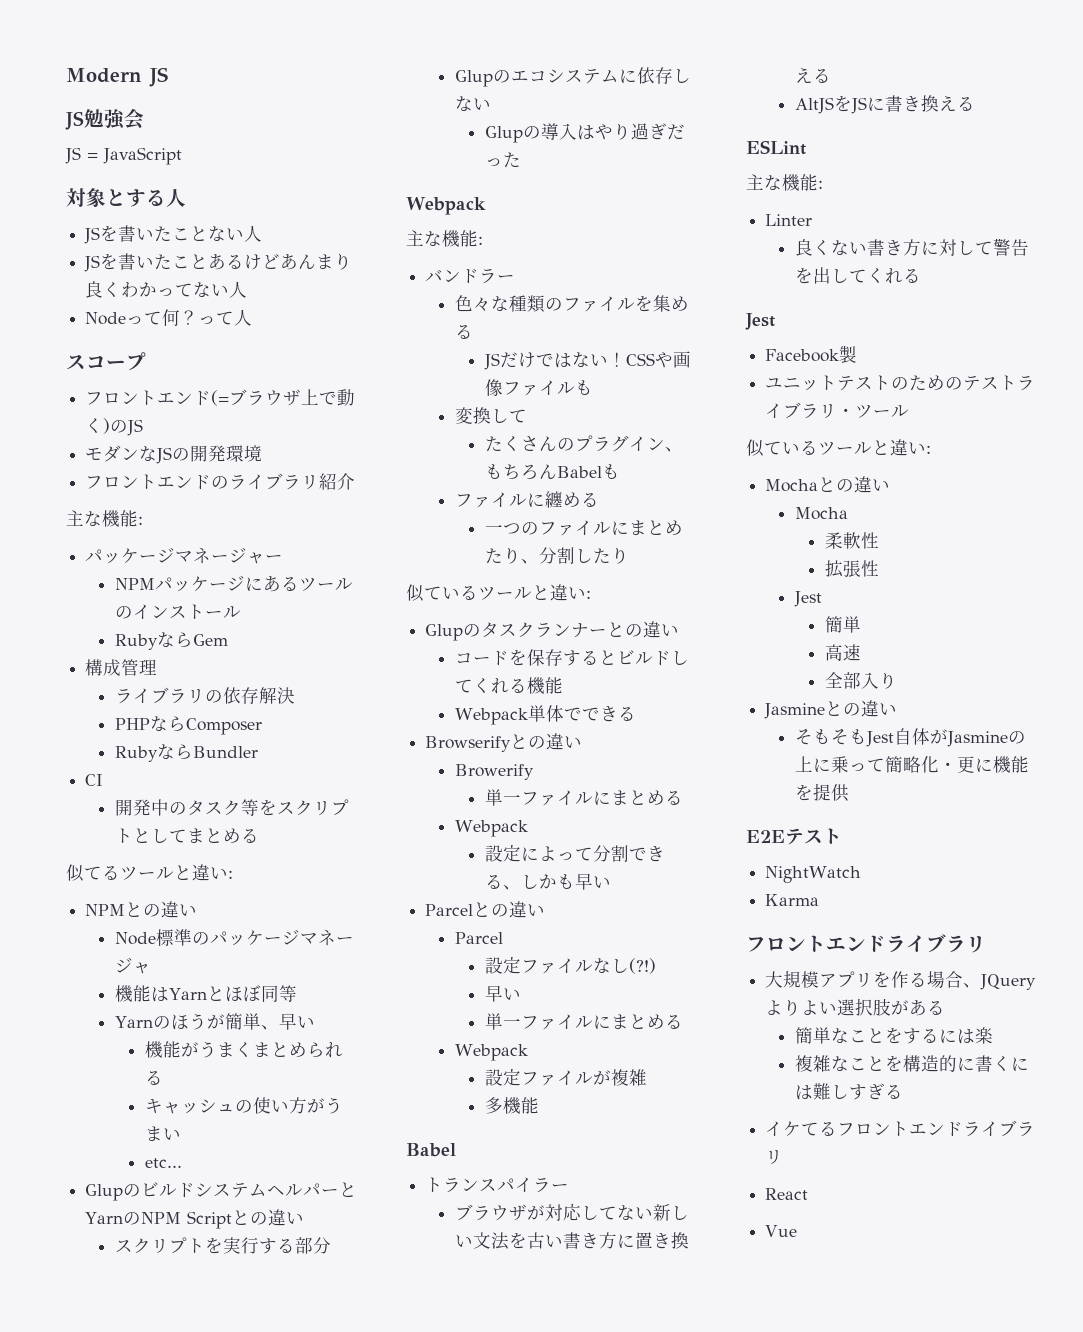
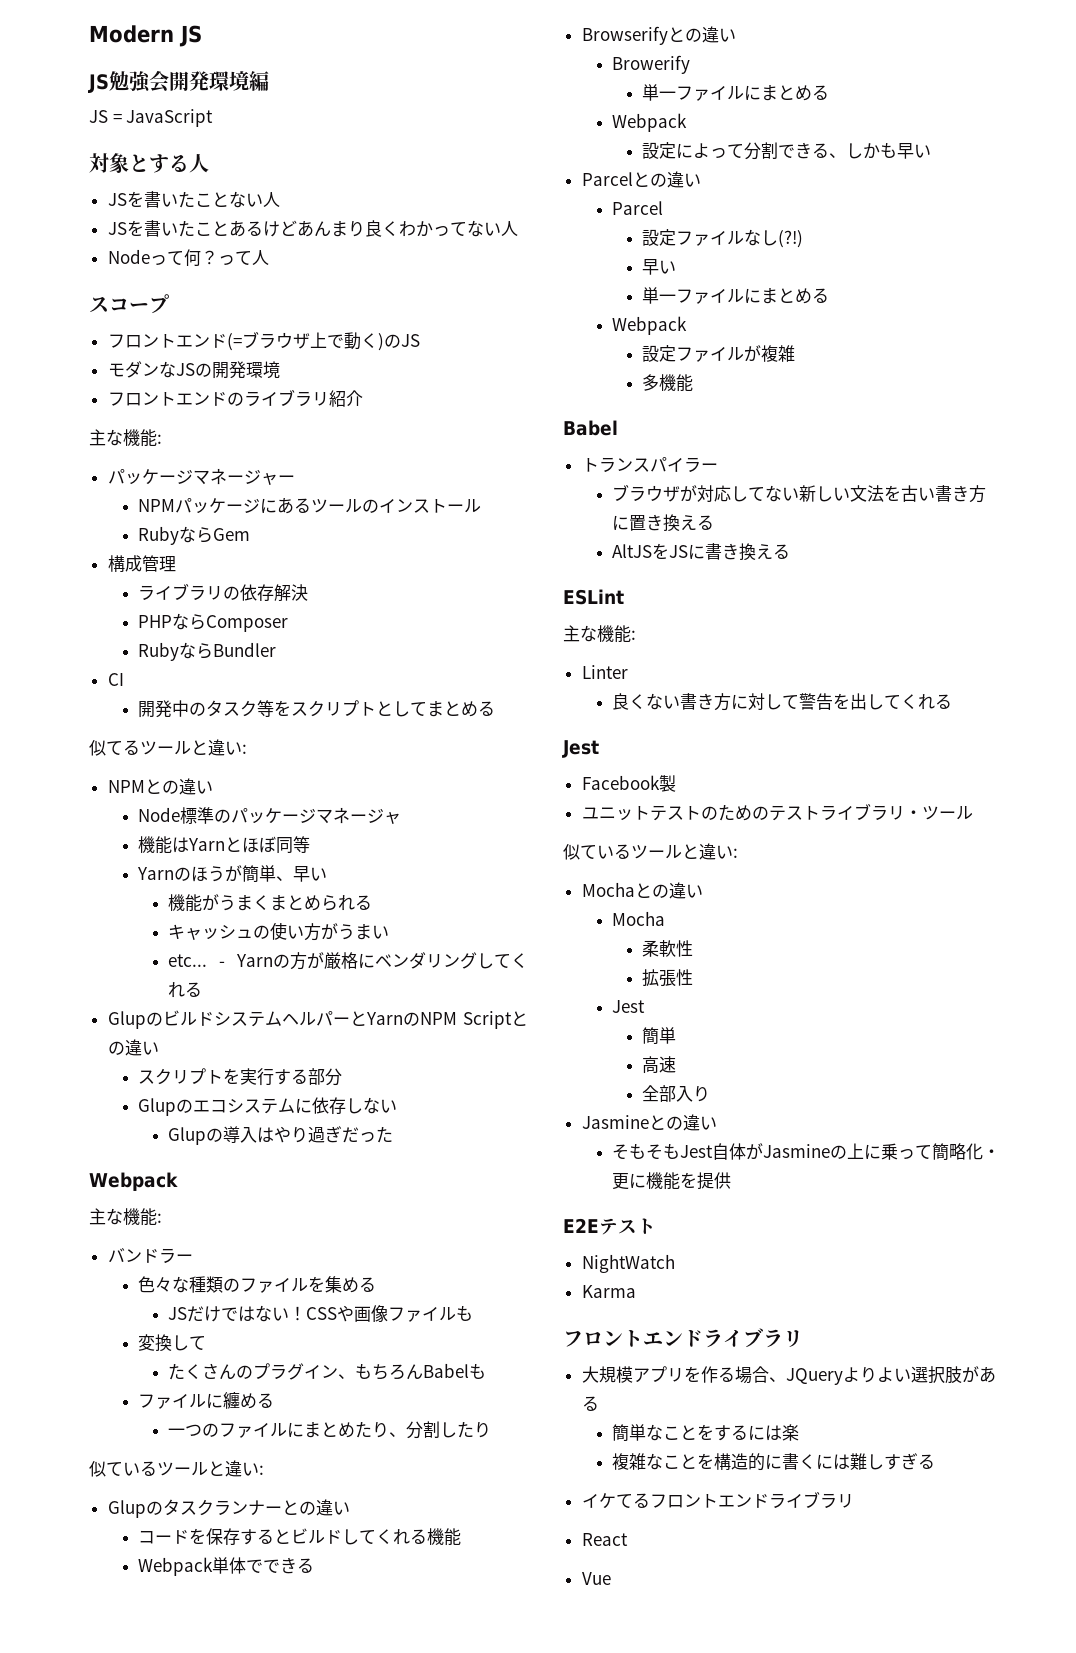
- JS勉強会
+ JS勉強会開発環境編
+ - Yarnの方が厳格にベンダリングしてくれる

